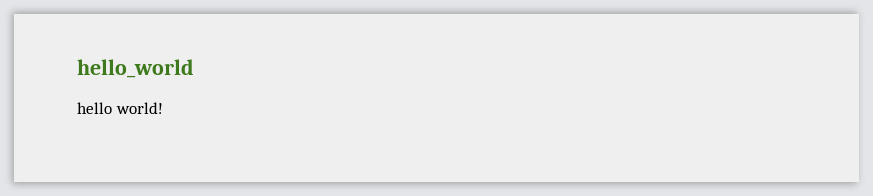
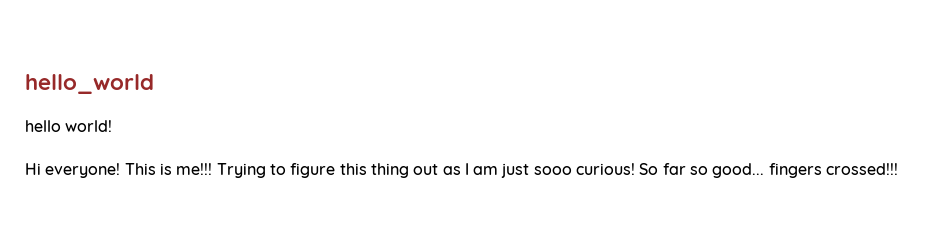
+ Hi everyone! This is me!!! Trying to figure this thing out as I am just sooo curious! So far so good... fingers crossed!!!

